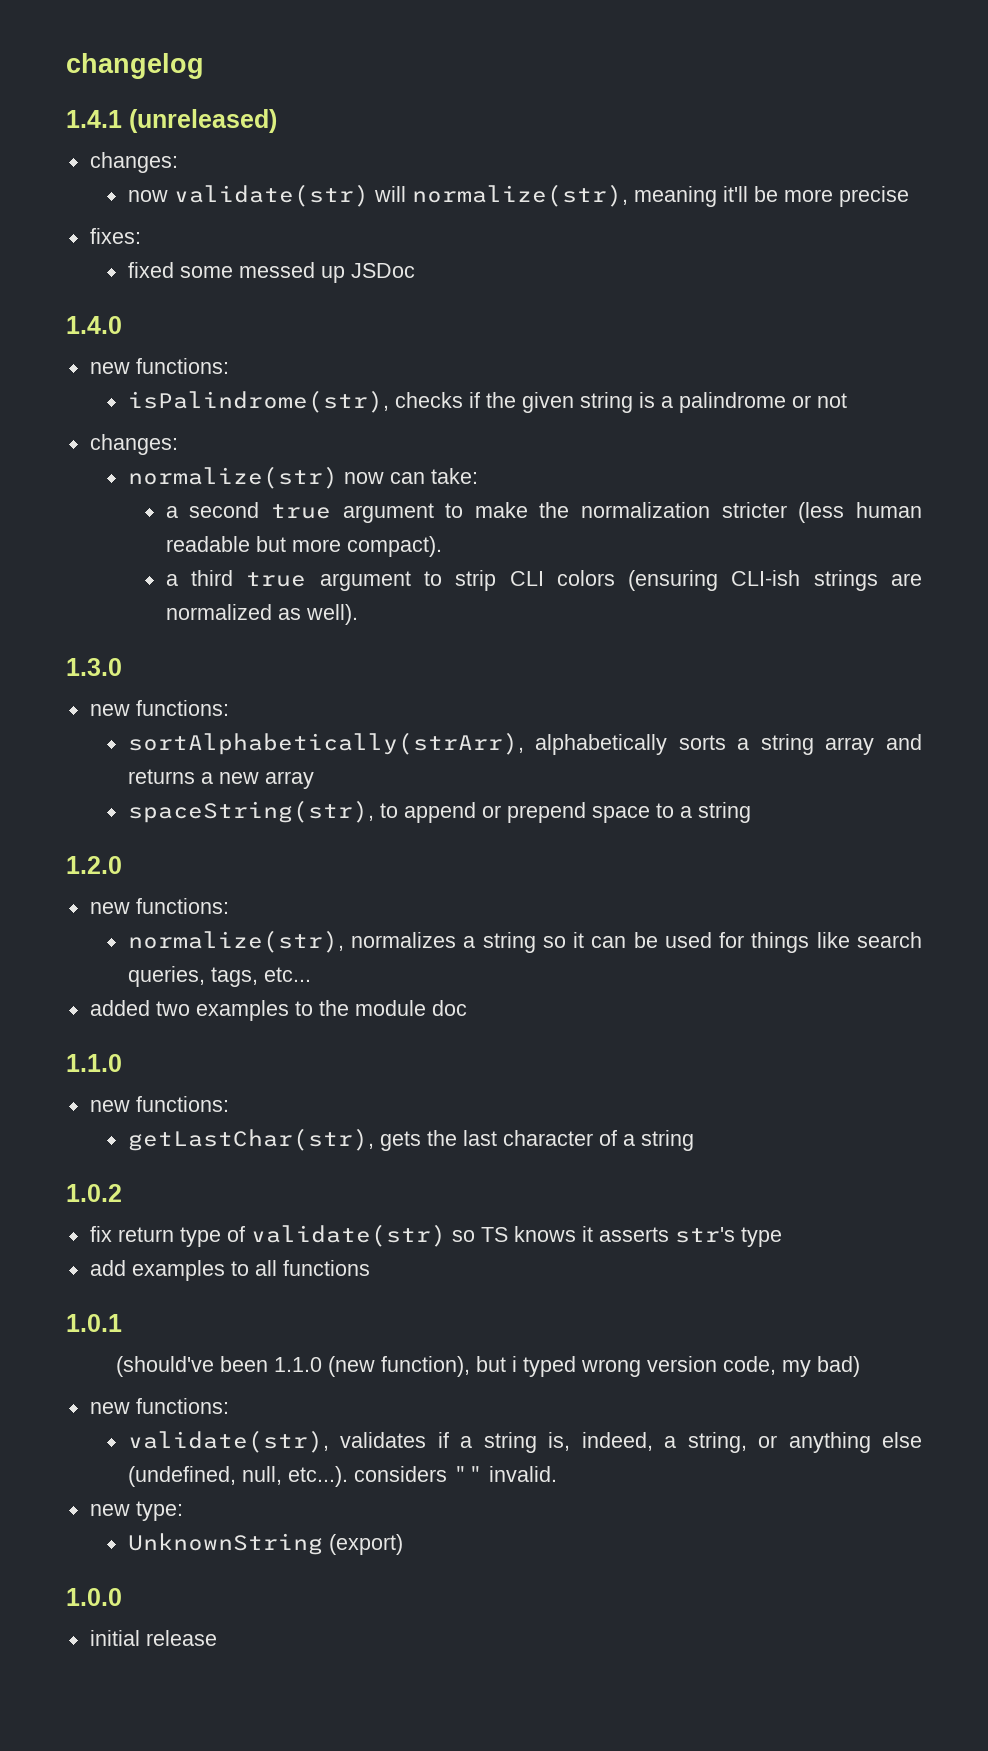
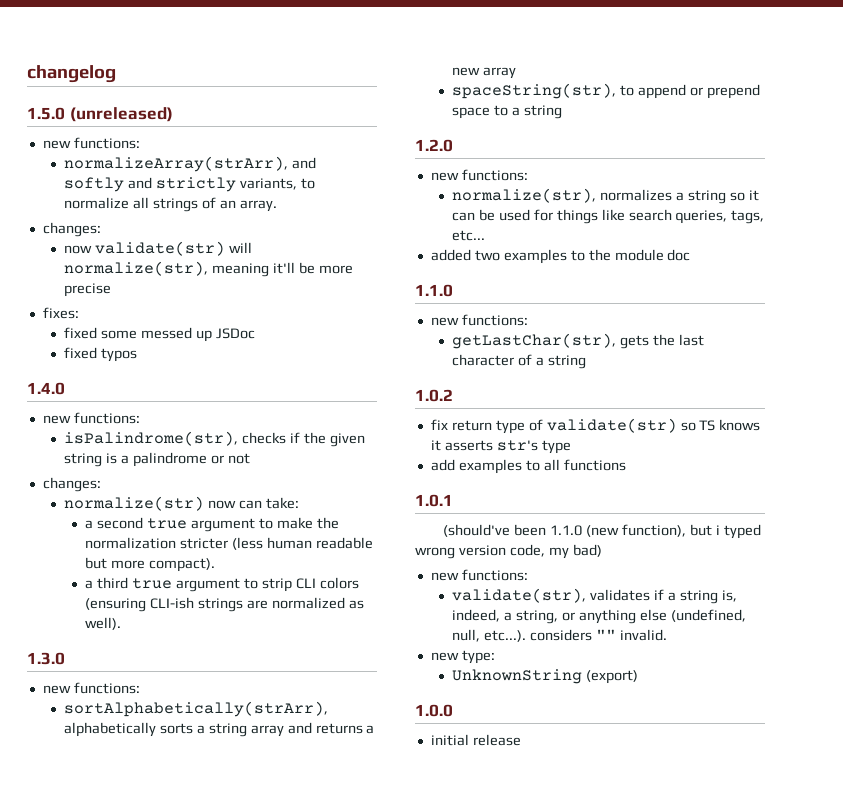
- 1.4.1 (unreleased)
+ 1.5.0 (unreleased)
+ new functions:
+ normalizeArray(strArr), and softly and strictly variants, to normalize all strings of an array.
+ fixed typos

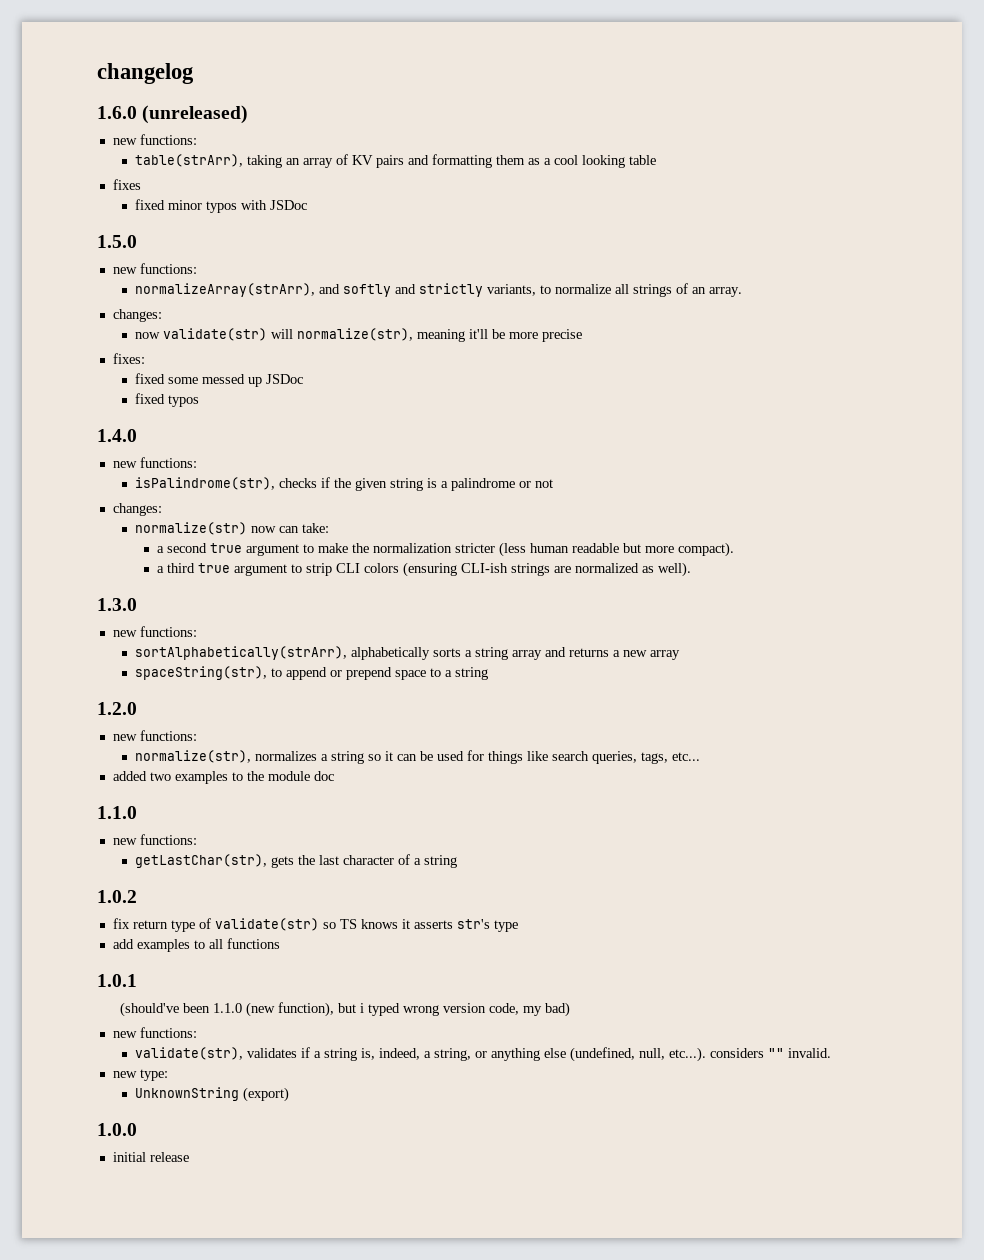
+ 1.6.0 (unreleased)
+ new functions:
+ table(strArr), taking an array of KV pairs and formatting them as a cool looking table
+ fixes
+ fixed minor typos with JSDoc
- 1.5.0 (unreleased)
+ 1.5.0

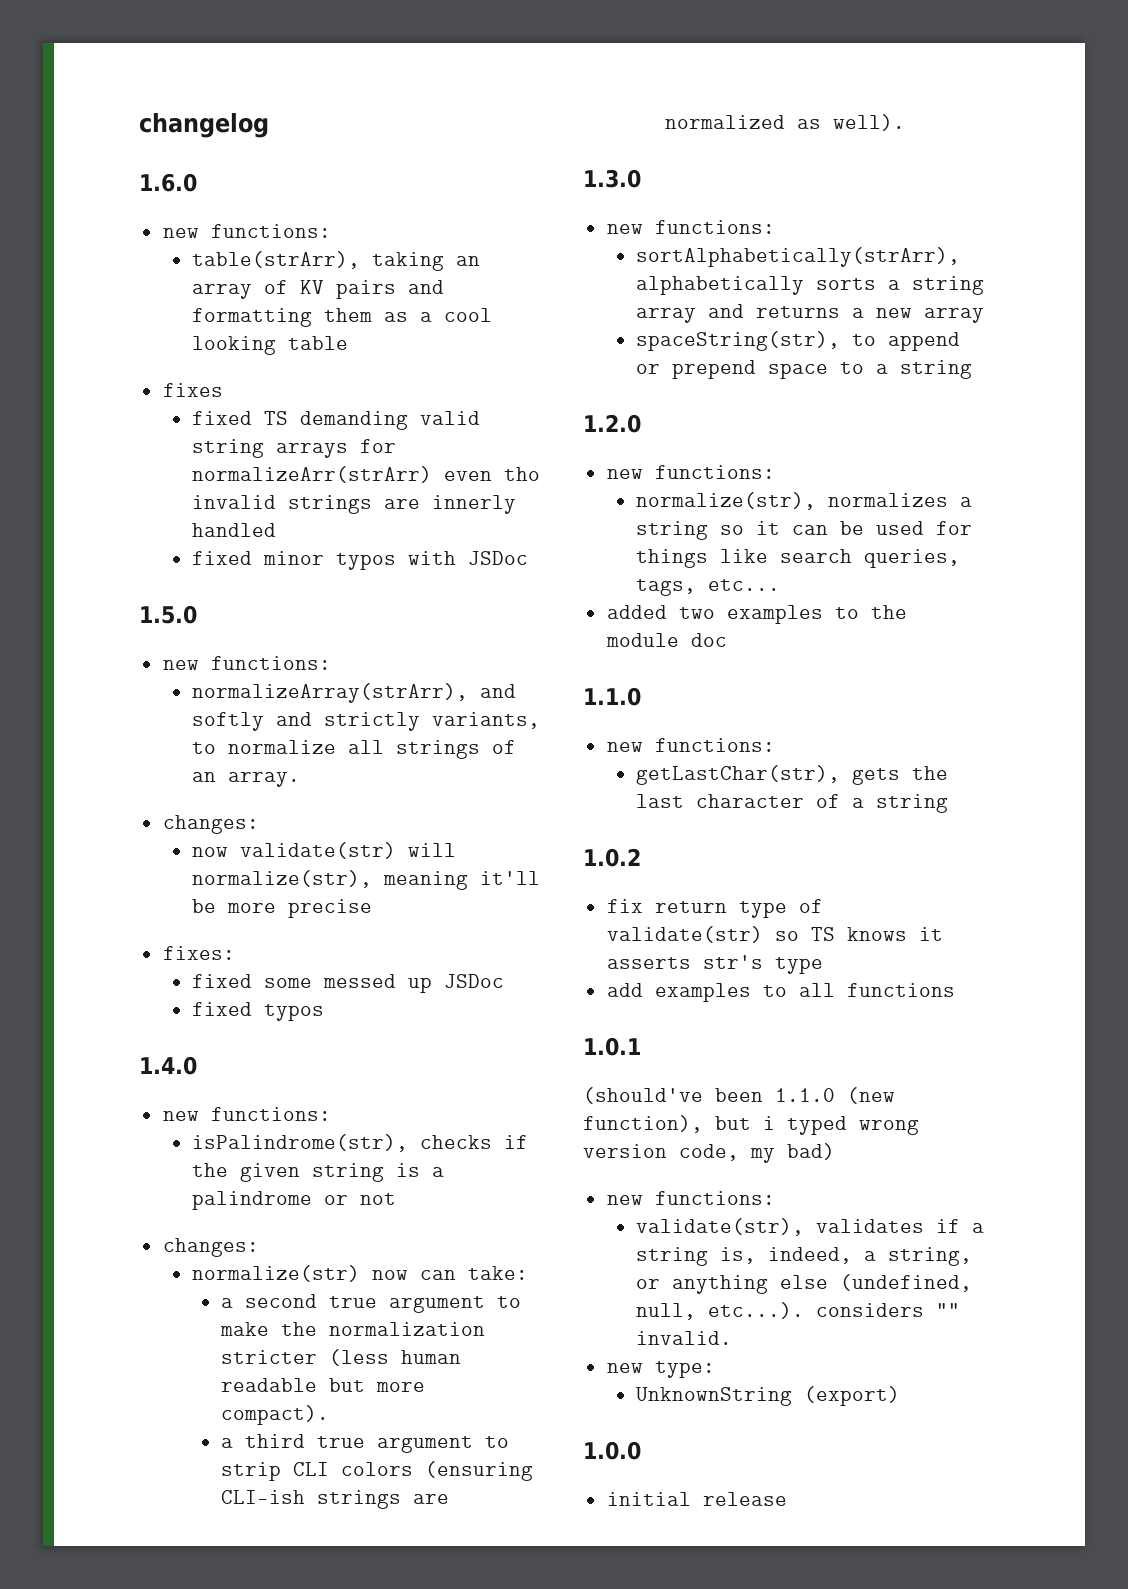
- 1.6.0 (unreleased)
+ 1.6.0
+ fixed TS demanding valid string arrays for normalizeArr(strArr) even tho invalid strings are innerly handled

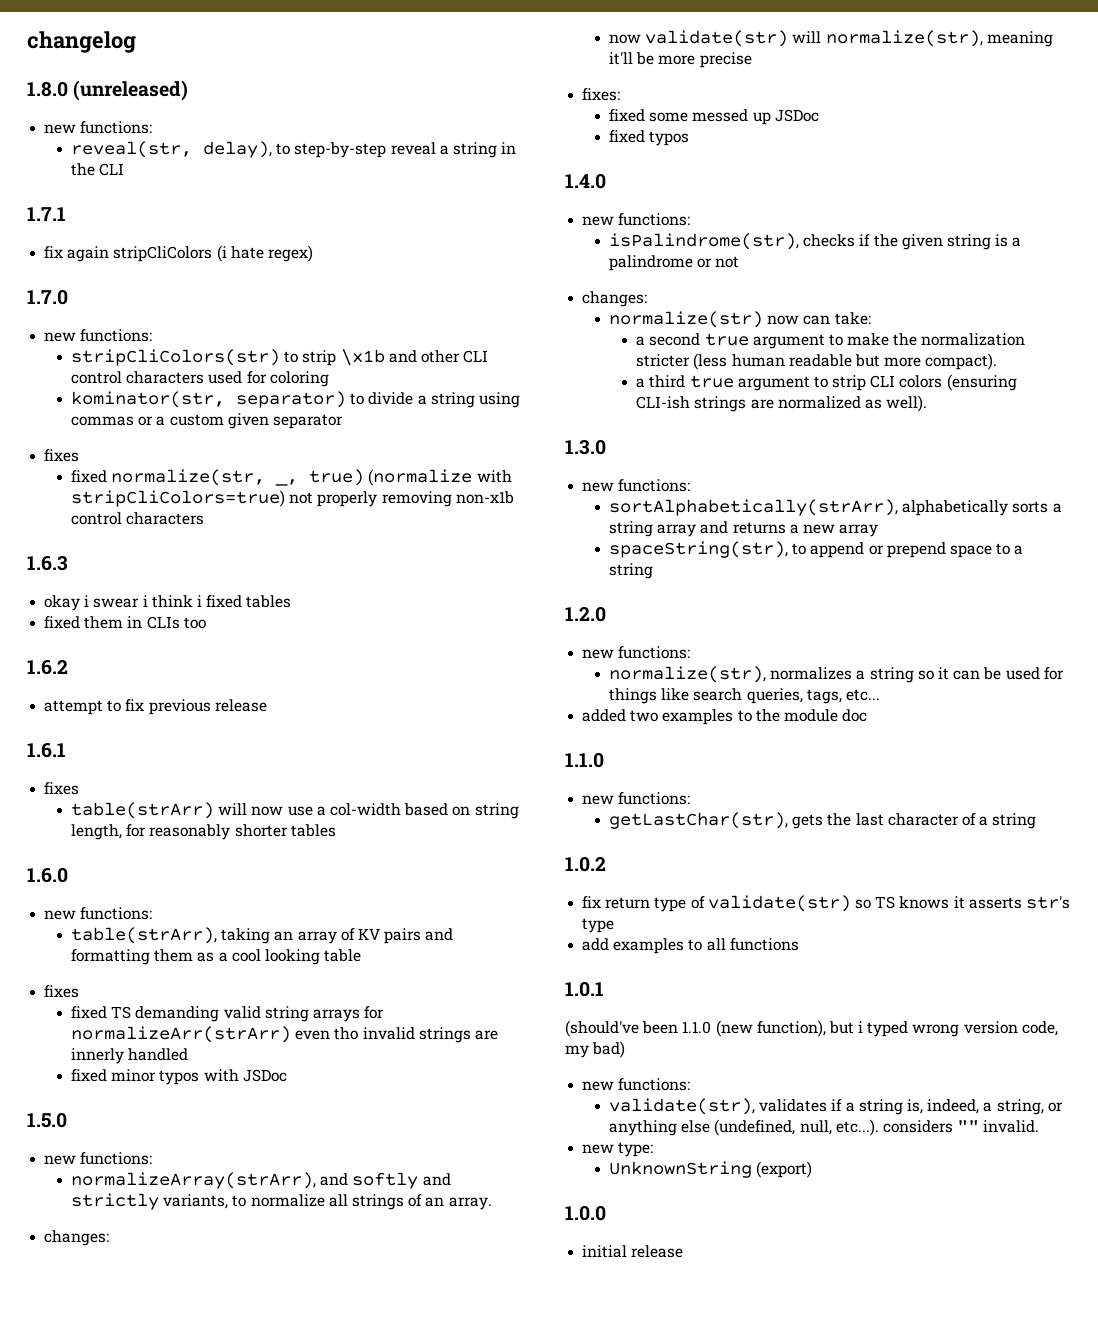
+ 1.8.0 (unreleased)
+ new functions:
+ reveal(str, delay), to step-by-step reveal a string in the CLI
+ 1.7.1
+ fix again stripCliColors (i hate regex)
+ 1.7.0
+ new functions:
+ stripCliColors(str) to strip \x1b and other CLI control characters used for coloring
+ kominator(str, separator) to divide a string using commas or a custom given separator
+ fixes
+ fixed normalize(str, _, true) (normalize with stripCliColors=true) not properly removing non-x1b control characters
+ 1.6.3
+ okay i swear i think i fixed tables
+ fixed them in CLIs too
+ 1.6.2
+ attempt to fix previous release
+ 1.6.1
+ fixes
+ table(strArr) will now use a col-width based on string length, for reasonably shorter tables

